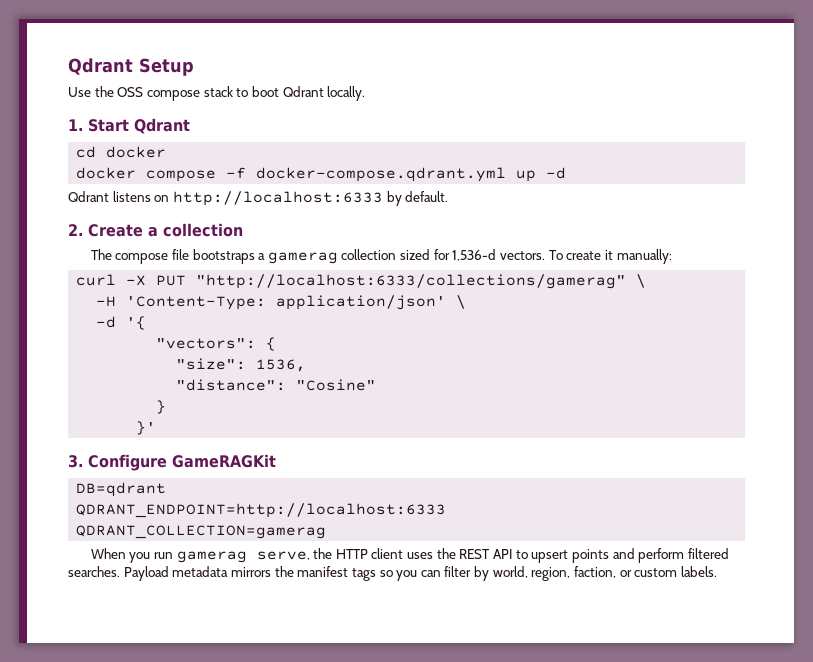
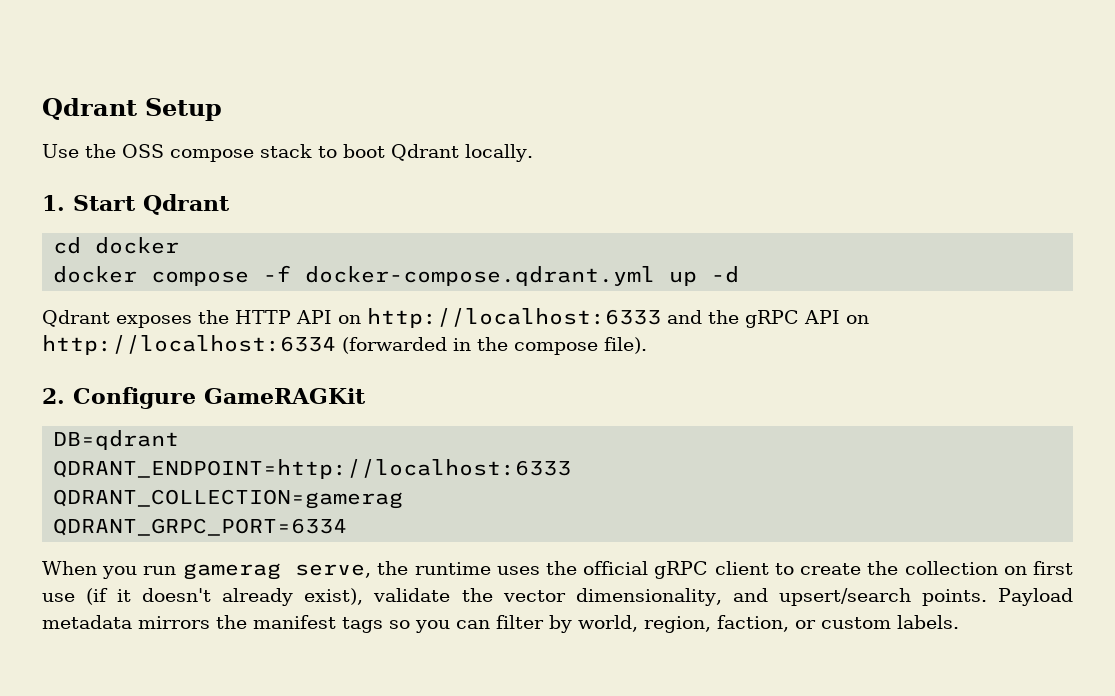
- Qdrant listens on http://localhost:6333 by default.
- 2. Create a collection
- The compose file bootstraps a gamerag collection sized for 1,536-d vectors. To create it manually:
- curl -X PUT "http://localhost:6333/collections/gamerag" \
- -H 'Content-Type: application/json' \
- -d '{
- "vectors": {
- "size": 1536,
- "distance": "Cosine"
- }
- }'
- 3. Configure GameRAGKit
+ Qdrant exposes the HTTP API on http://localhost:6333 and the gRPC API on http://localhost:6334 (forwarded in the compose file).
+ 2. Configure GameRAGKit
+ QDRANT_GRPC_PORT=6334
- When you run gamerag serve, the HTTP client uses the REST API to upsert points and perform filtered searches.
+ When you run gamerag serve, the runtime uses the official gRPC client to create the collection on first use (if it doesn't already exist), validate the vector dimensionality, and upsert/search points.

